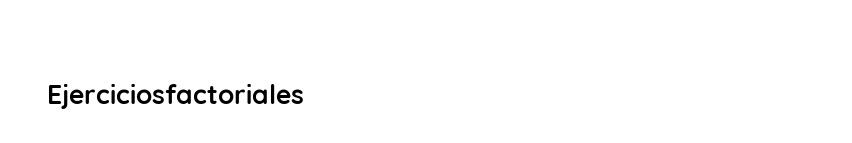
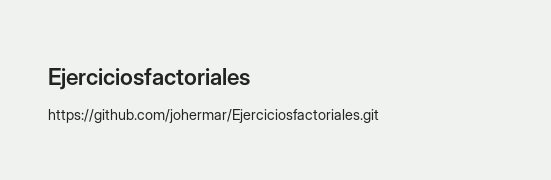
+ https://github.com/johermar/Ejerciciosfactoriales.git

